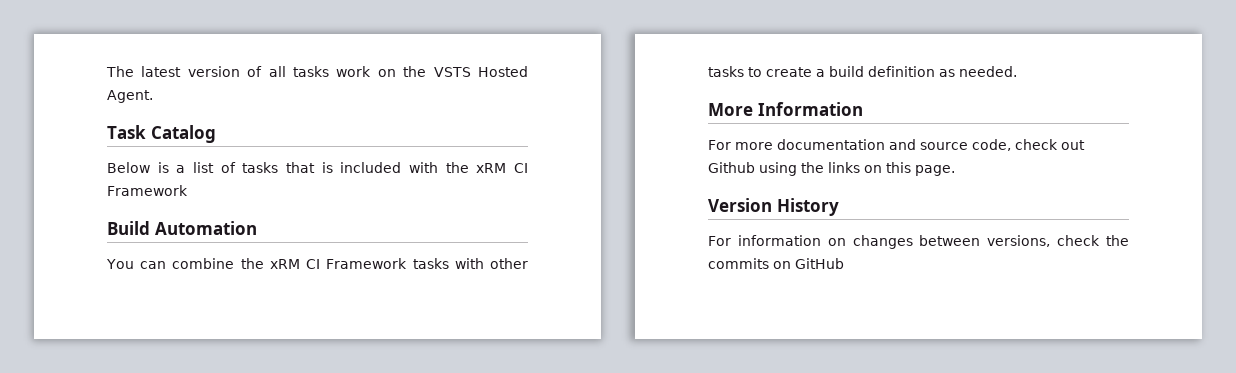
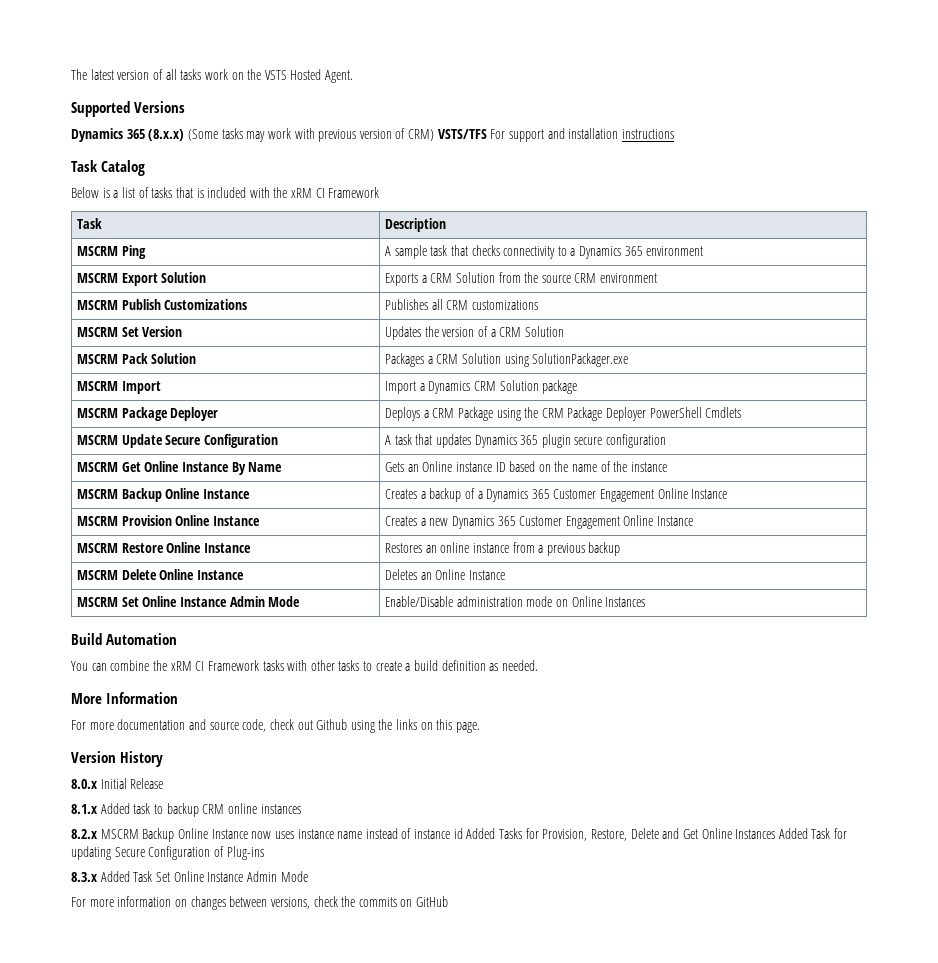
+ Supported Versions
+ Dynamics 365 (8.x.x) (Some tasks may work with previous version of CRM) VSTS/TFS For support and installation instructions
+ Task | Description
+ MSCRM Ping | A sample task that checks connectivity to a Dynamics 365 environment
+ MSCRM Export Solution | Exports a CRM Solution from the source CRM environment
+ MSCRM Publish Customizations | Publishes all CRM customizations
+ MSCRM Set Version | Updates the version of a CRM Solution
+ MSCRM Pack Solution | Packages a CRM Solution using SolutionPackager.exe
+ MSCRM Import | Import a Dynamics CRM Solution package
+ MSCRM Package Deployer | Deploys a CRM Package using the CRM Package Deployer PowerShell Cmdlets
+ MSCRM Update Secure Configuration | A task that updates Dynamics 365 plugin secure configuration
+ MSCRM Get Online Instance By Name | Gets an Online instance ID based on the name of the instance
+ MSCRM Backup Online Instance | Creates a backup of a Dynamics 365 Customer Engagement Online Instance
+ MSCRM Provision Online Instance | Creates a new Dynamics 365 Customer Engagement Online Instance
+ MSCRM Restore Online Instance | Restores an online instance from a previous backup
+ MSCRM Delete Online Instance | Deletes an Online Instance
+ MSCRM Set Online Instance Admin Mode | Enable/Disable administration mode on Online Instances
- For information on changes between versions, check the commits on GitHub
+ 8.0.x Initial Release
+ 8.1.x Added task to backup CRM online instances
+ 8.2.x MSCRM Backup Online Instance now uses instance name instead of instance id Added Tasks for Provision, Restore, Delete and Get Online Instances Added Task for updating Secure Configuration of Plug-ins
+ 8.3.x Added Task Set Online Instance Admin Mode
+ For more information on changes between versions, check the commits on GitHub

